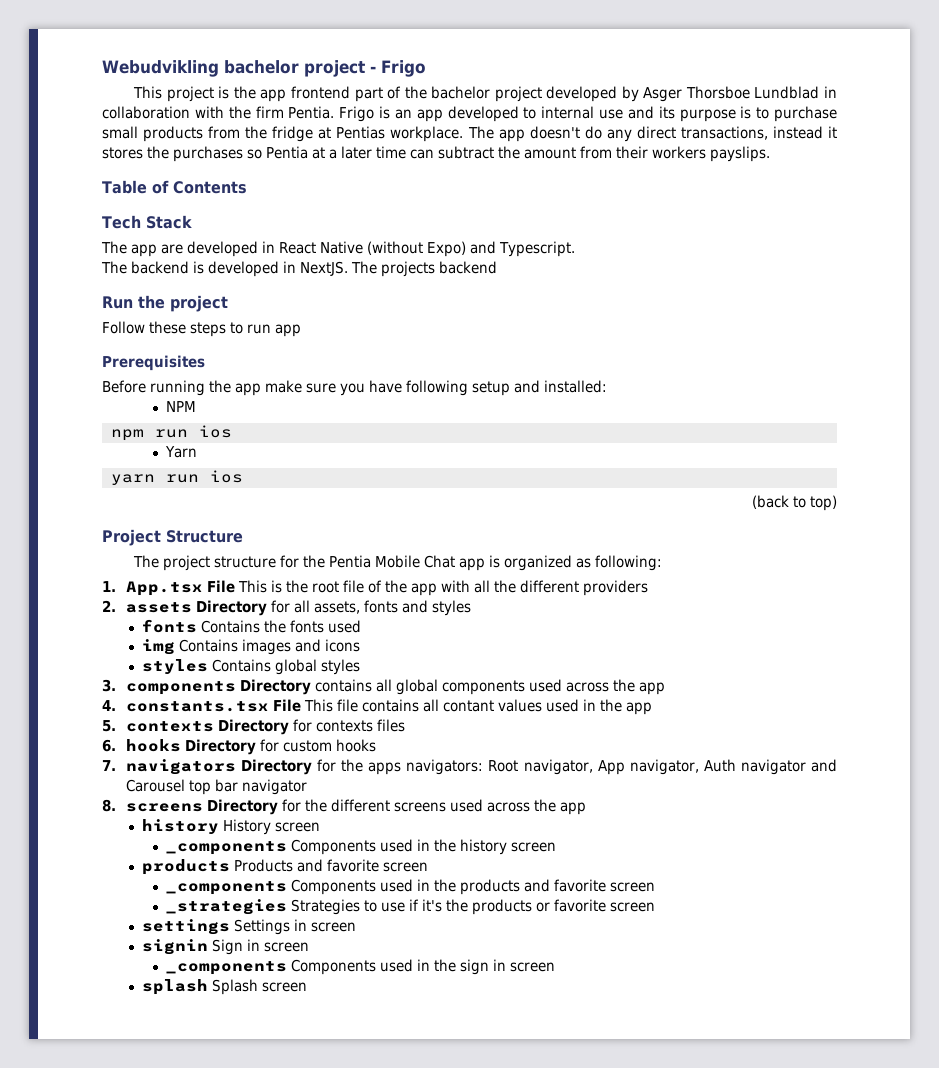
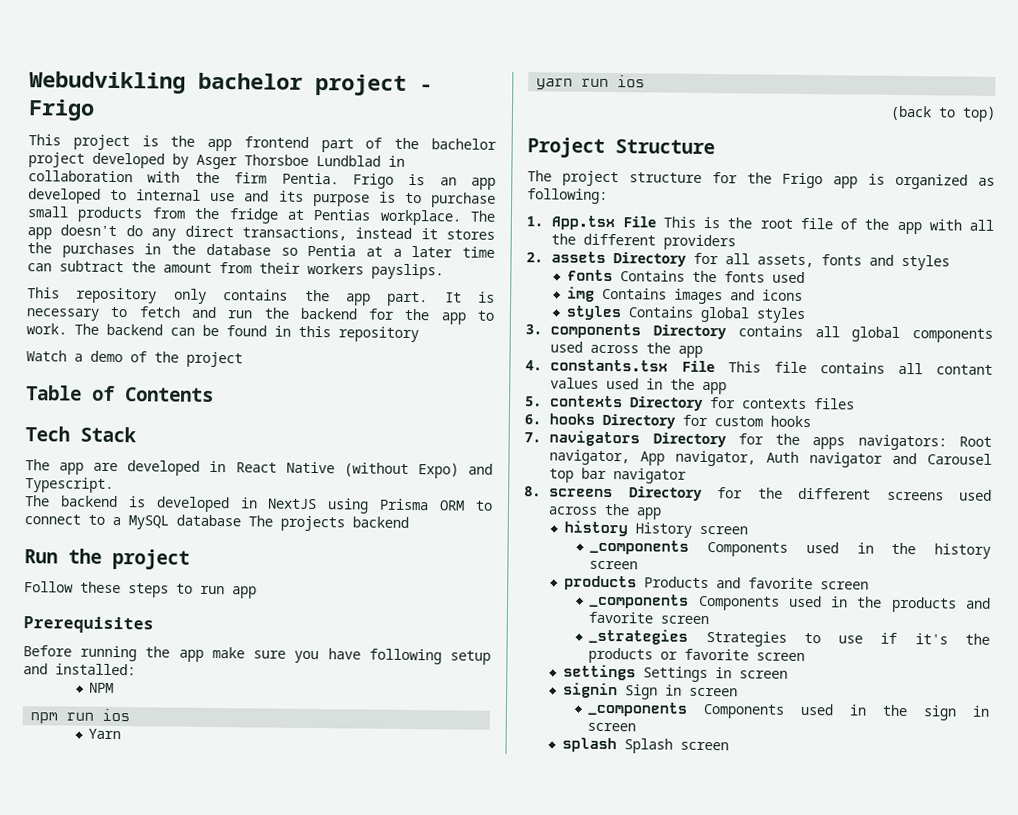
- The app doesn't do any direct transactions, instead it stores the purchases so Pentia at a later time can subtract the amount from their workers payslips.
+ The app doesn't do any direct transactions, instead it stores the purchases in the database so Pentia at a later time can subtract the amount from their workers payslips.
+ This repository only contains the app part. It is necessary to fetch and run the backend for the app to work. The backend can be found in this repository
+ Watch a demo of the project
- The backend is developed in NextJS. The projects backend
+ The backend is developed in NextJS using Prisma ORM to connect to a MySQL database The projects backend
- The project structure for the Pentia Mobile Chat app is organized as following:
+ The project structure for the Frigo app is organized as following:

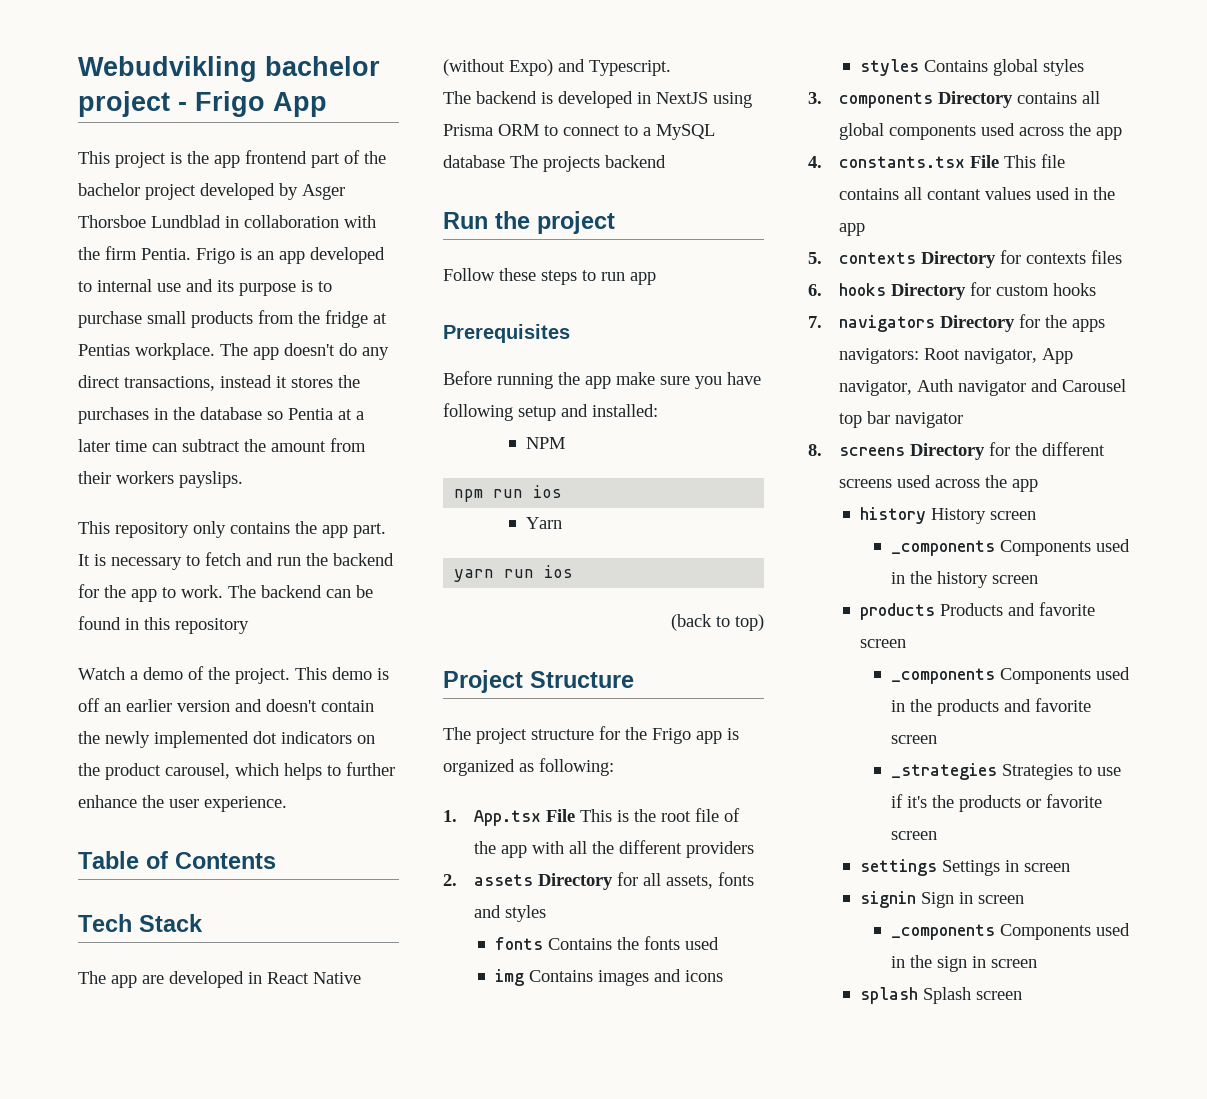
- Webudvikling bachelor project - Frigo
+ Webudvikling bachelor project - Frigo App
- Watch a demo of the project
+ Watch a demo of the project. This demo is off an earlier version and doesn't contain the newly implemented dot indicators on the product carousel, which helps to further enhance the user experience.

